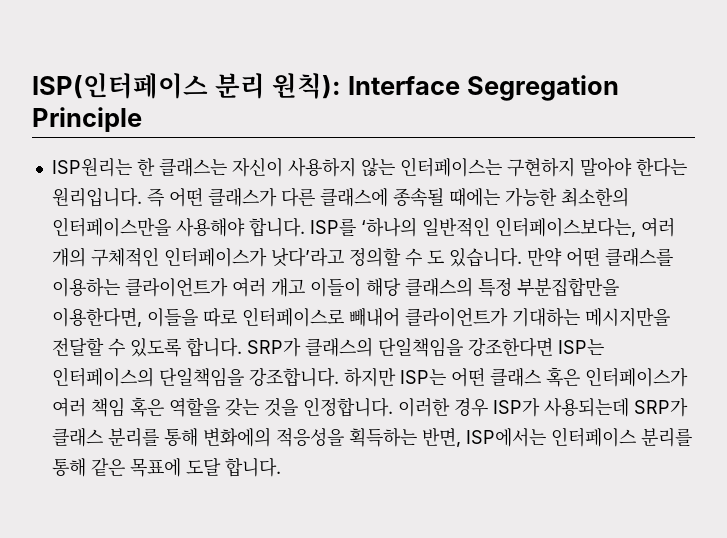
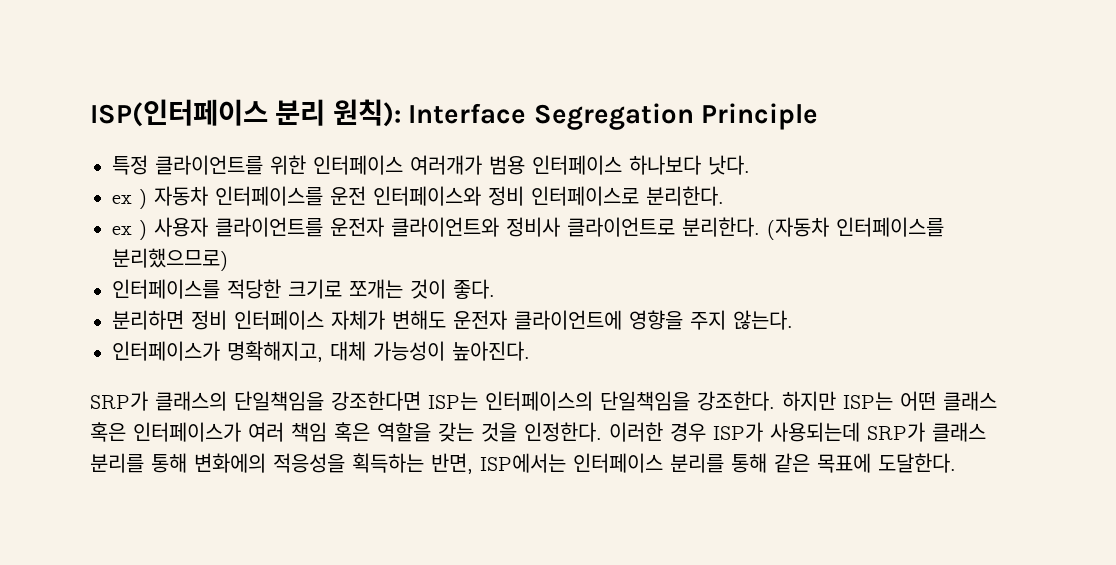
- ISP원리는 한 클래스는 자신이 사용하지 않는 인터페이스는 구현하지 말아야 한다는 원리입니다. 즉 어떤 클래스가 다른 클래스에 종속될 때에는 가능한 최소한의 인터페이스만을 사용해야 합니다. ISP를 ‘하나의 일반적인 인터페이스보다는, 여러 개의 구체적인 인터페이스가 낫다’라고 정의할 수 도 있습니다. 만약 어떤 클래스를 이용하는 클라이언트가 여러 개고 이들이 해당 클래스의 특정 부분집합만을 이용한다면, 이들을 따로 인터페이스로 빼내어 클라이언트가 기대하는 메시지만을 전달할 수 있도록 합니다. SRP가 클래스의 단일책임을 강조한다면 ISP는 인터페이스의 단일책임을 강조합니다.
+ 특정 클라이언트를 위한 인터페이스 여러개가 범용 인터페이스 하나보다 낫다.
+ ex ) 자동차 인터페이스를 운전 인터페이스와 정비 인터페이스로 분리한다.
+ ex ) 사용자 클라이언트를 운전자 클라이언트와 정비사 클라이언트로 분리한다. (자동차 인터페이스를 분리했으므로)
+ 인터페이스를 적당한 크기로 쪼개는 것이 좋다.
+ 분리하면 정비 인터페이스 자체가 변해도 운전자 클라이언트에 영향을 주지 않는다.
+ 인터페이스가 명확해지고, 대체 가능성이 높아진다.
+ SRP가 클래스의 단일책임을 강조한다면 ISP는 인터페이스의 단일책임을 강조한다.
- 하지만 ISP는 어떤 클래스 혹은 인터페이스가 여러 책임 혹은 역할을 갖는 것을 인정합니다.
+ 하지만 ISP는 어떤 클래스 혹은 인터페이스가 여러 책임 혹은 역할을 갖는 것을 인정한다.
- 이러한 경우 ISP가 사용되는데 SRP가 클래스 분리를 통해 변화에의 적응성을 획득하는 반면, ISP에서는 인터페이스 분리를 통해 같은 목표에 도달 합니다.
+ 이러한 경우 ISP가 사용되는데 SRP가 클래스 분리를 통해 변화에의 적응성을 획득하는 반면, ISP에서는 인터페이스 분리를 통해 같은 목표에 도달한다.

